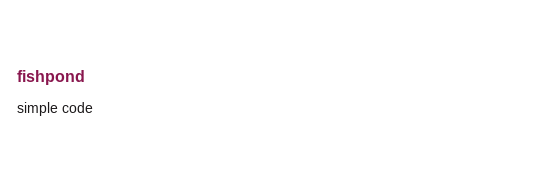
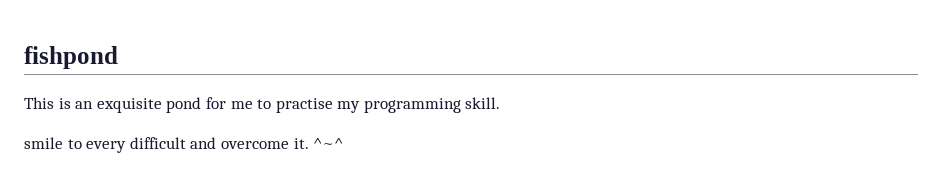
- simple code
+ This is an exquisite pond for me to practise my programming skill.
+ smile to every difficult and overcome it. ^~^

